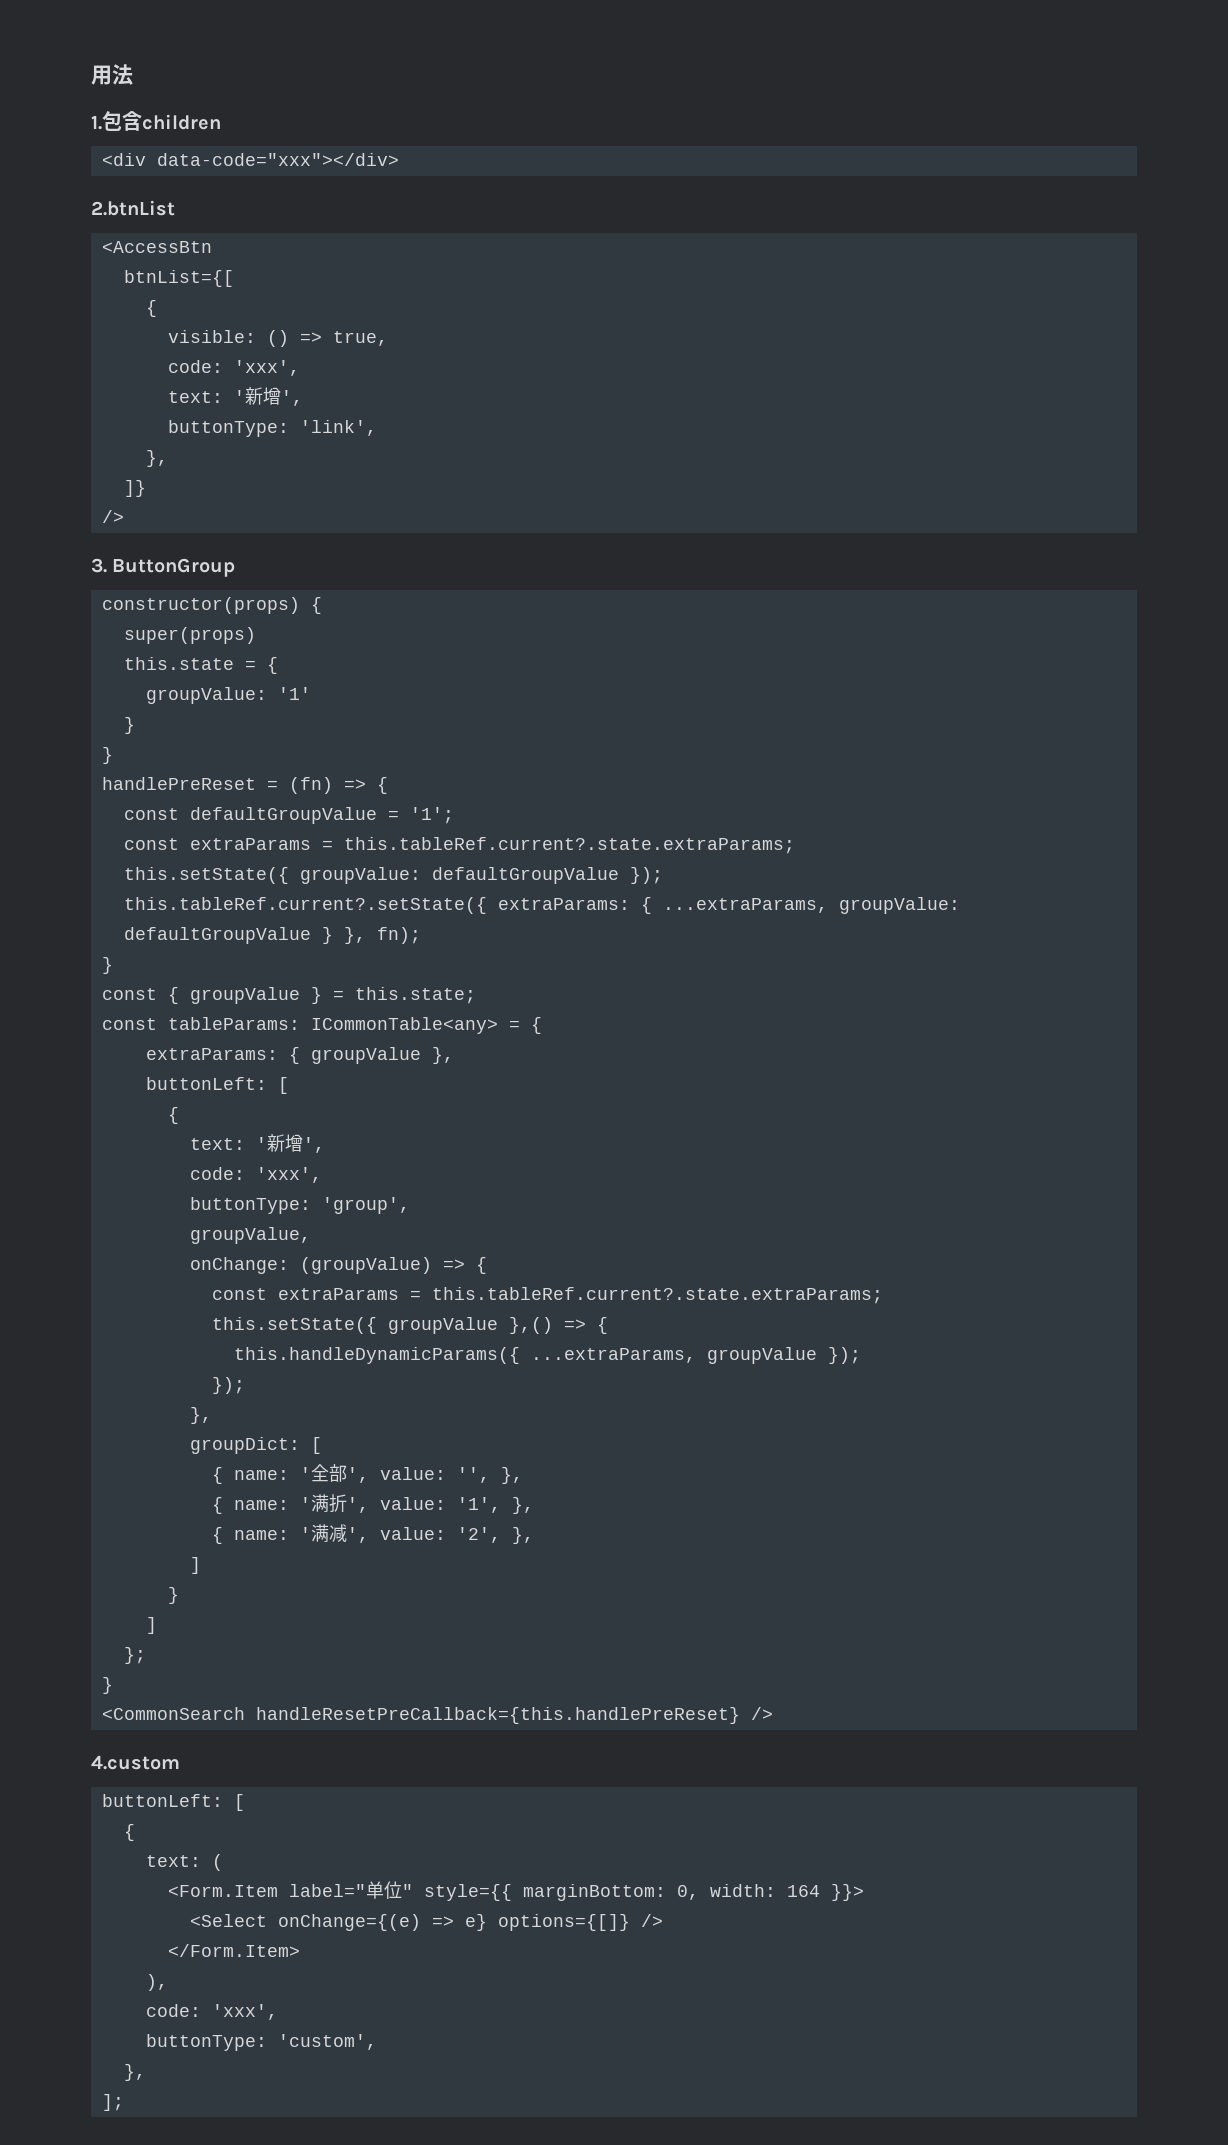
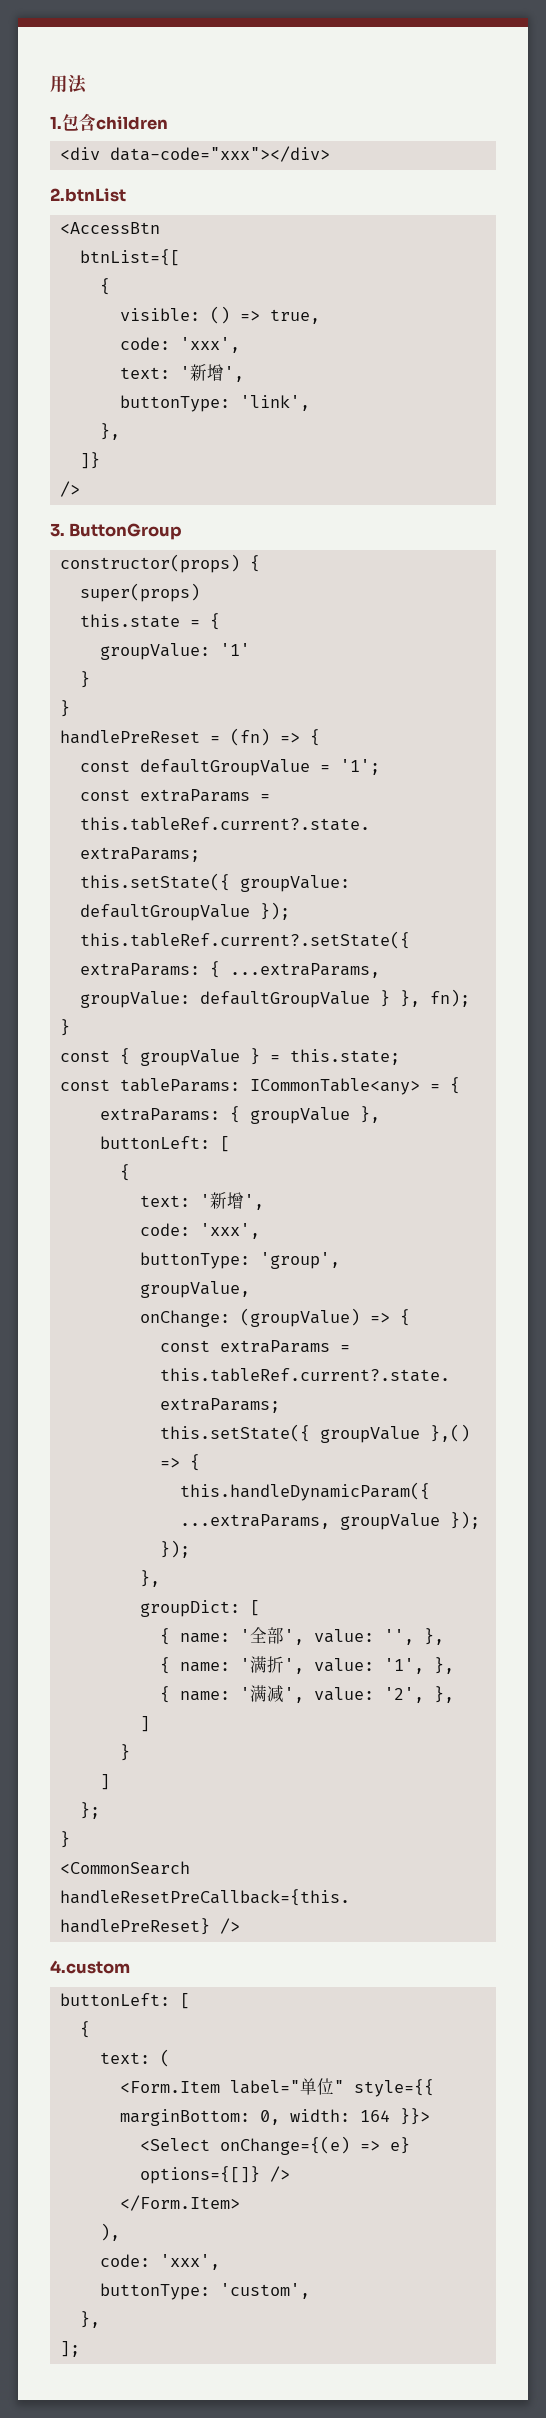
- this.handleDynamicParams({ ...extraParams, groupValue });
+ this.handleDynamicParam({ ...extraParams, groupValue });

